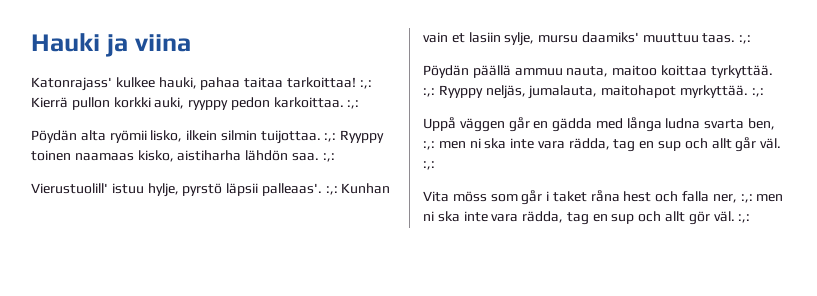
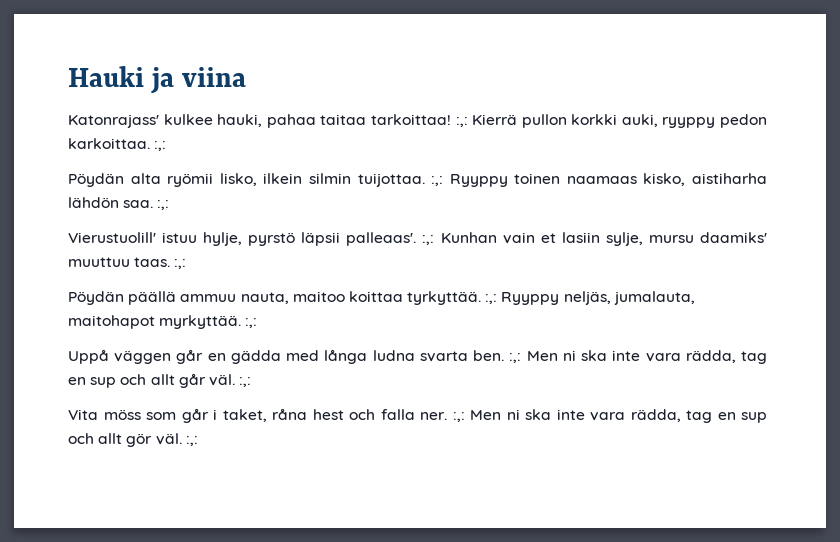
- Uppå väggen går en gädda med långa ludna svarta ben, :,: men ni ska inte vara rädda, tag en sup och allt går väl. :,:
+ Uppå väggen går en gädda med långa ludna svarta ben. :,: Men ni ska inte vara rädda, tag en sup och allt går väl. :,:
- Vita möss som går i taket råna hest och falla ner, :,: men ni ska inte vara rädda, tag en sup och allt gör väl. :,:
+ Vita möss som går i taket, råna hest och falla ner. :,: Men ni ska inte vara rädda, tag en sup och allt gör väl. :,:

